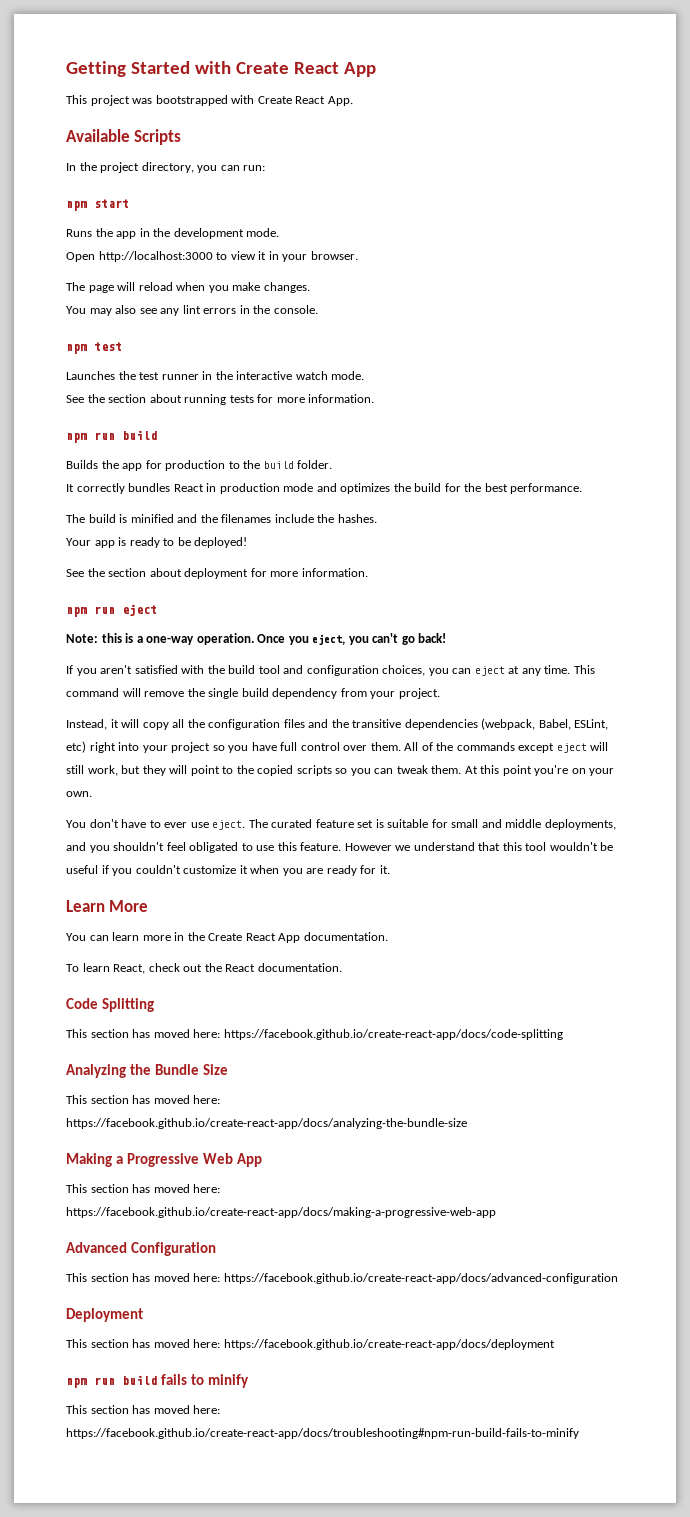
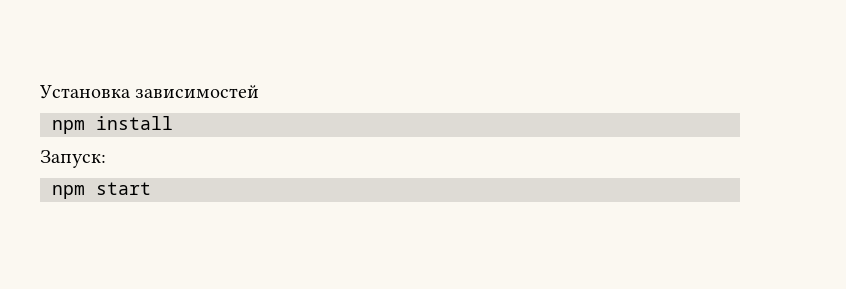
- Getting Started with Create React App
- This project was bootstrapped with Create React App.
- Available Scripts
- In the project directory, you can run:
+ Установка зависимостей
+ npm install
+ Запуск:
  npm start
- Runs the app in the development mode.
- Open http://localhost:3000 to view it in your browser.
- The page will reload when you make changes.
- You may also see any lint errors in the console.
- npm test
- Launches the test runner in the interactive watch mode.
- See the section about running tests for more information.
- npm run build
- Builds the app for production to the build folder.
- It correctly bundles React in production mode and optimizes the build for the best performance.
- The build is minified and the filenames include the hashes.
- Your app is ready to be deployed!
- See the section about deployment for more information.
- npm run eject
- Note: this is a one-way operation. Once you eject, you can't go back!
- If you aren't satisfied with the build tool and configuration choices, you can eject at any time. This command will remove the single build dependency from your project.
- Instead, it will copy all the configuration files and the transitive dependencies (webpack, Babel, ESLint, etc) right into your project so you have full control over them. All of the commands except eject will still work, but they will point to the copied scripts so you can tweak them. At this point you're on your own.
- You don't have to ever use eject. The curated feature set is suitable for small and middle deployments, and you shouldn't feel obligated to use this feature. However we understand that this tool wouldn't be useful if you couldn't customize it when you are ready for it.
- Learn More
- You can learn more in the Create React App documentation.
- To learn React, check out the React documentation.
- Code Splitting
- This section has moved here: https://facebook.github.io/create-react-app/docs/code-splitting
- Analyzing the Bundle Size
- This section has moved here: https://facebook.github.io/create-react-app/docs/analyzing-the-bundle-size
- Making a Progressive Web App
- This section has moved here: https://facebook.github.io/create-react-app/docs/making-a-progressive-web-app
- Advanced Configuration
- This section has moved here: https://facebook.github.io/create-react-app/docs/advanced-configuration
- Deployment
- This section has moved here: https://facebook.github.io/create-react-app/docs/deployment
- npm run build fails to minify
- This section has moved here: https://facebook.github.io/create-react-app/docs/troubleshooting#npm-run-build-fails-to-minify

